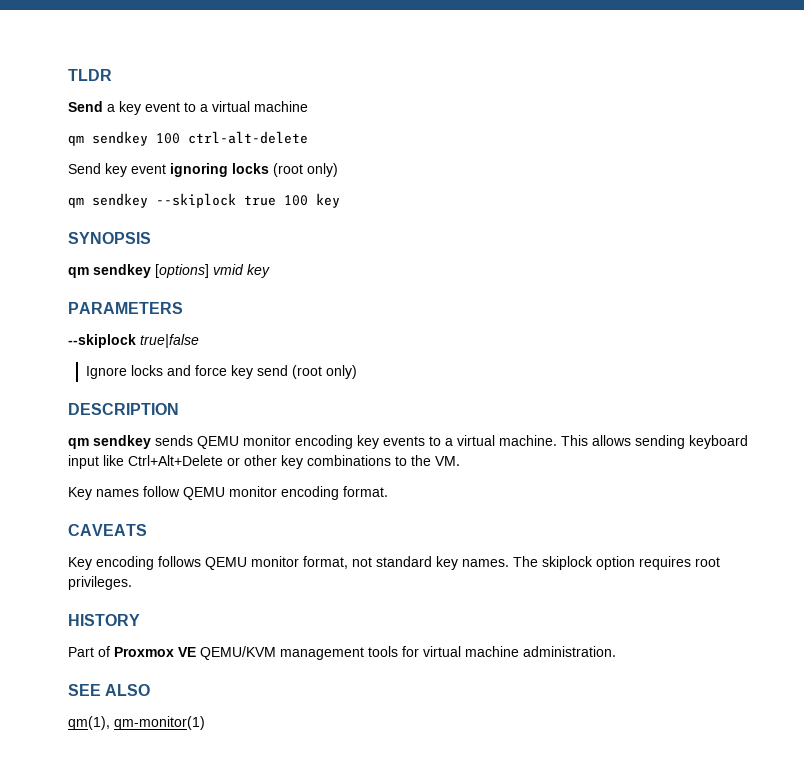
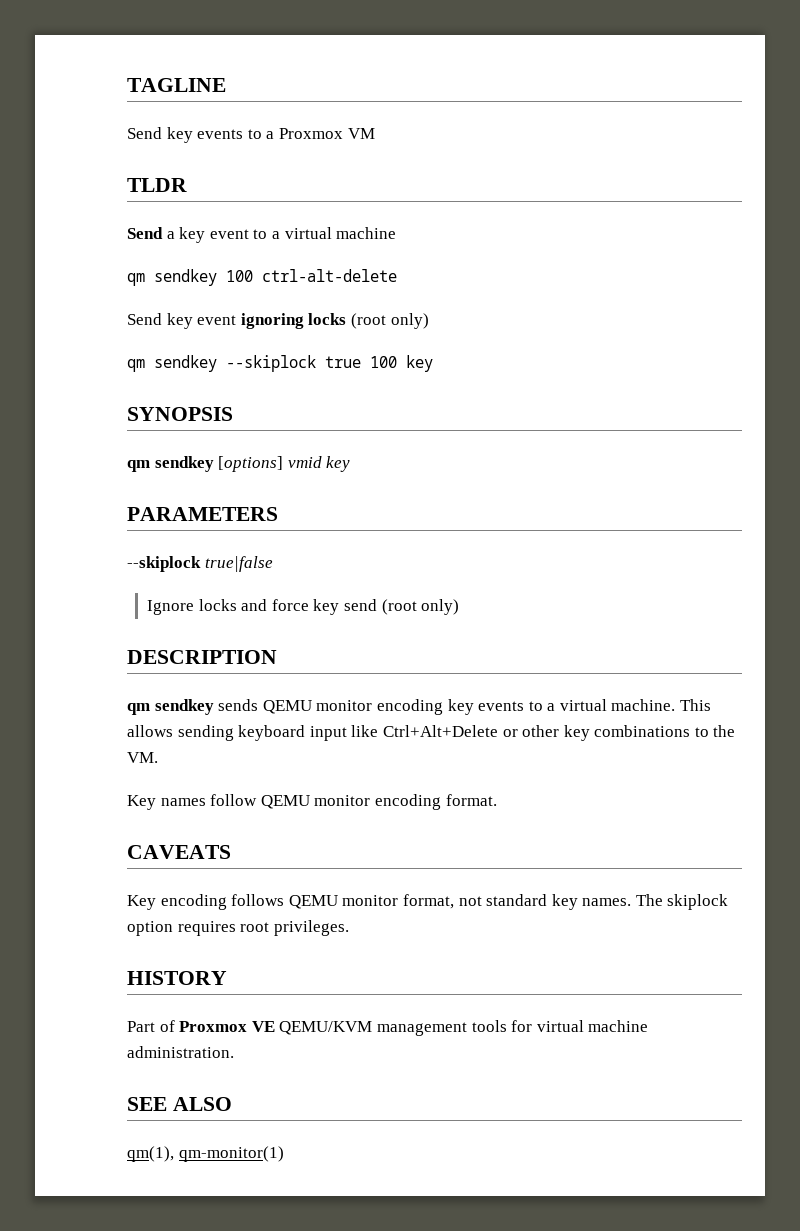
+ TAGLINE
+ Send key events to a Proxmox VM

